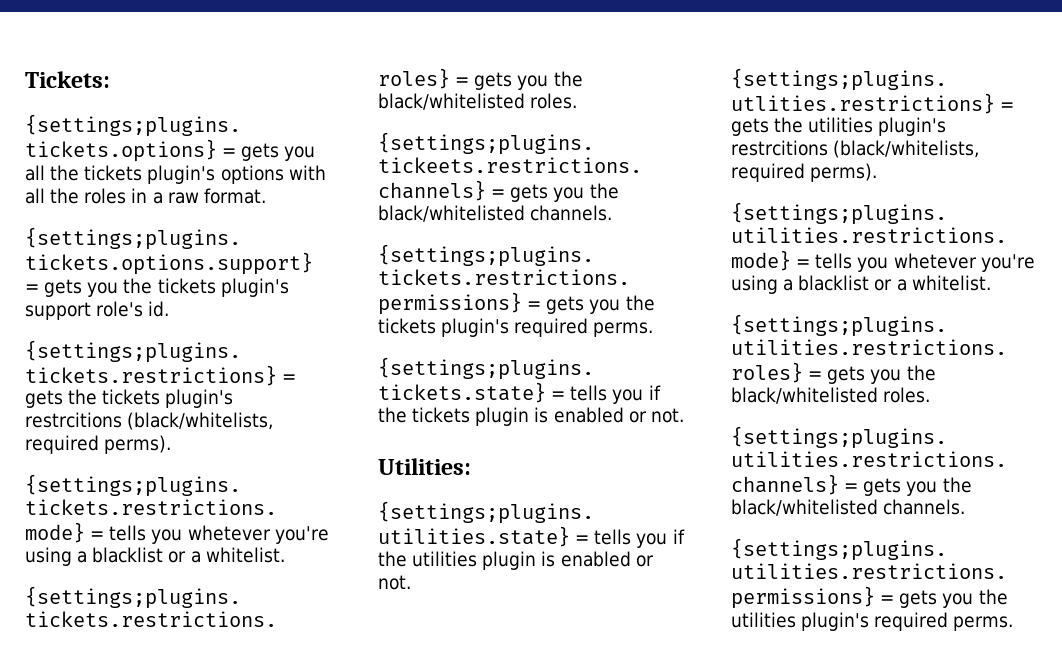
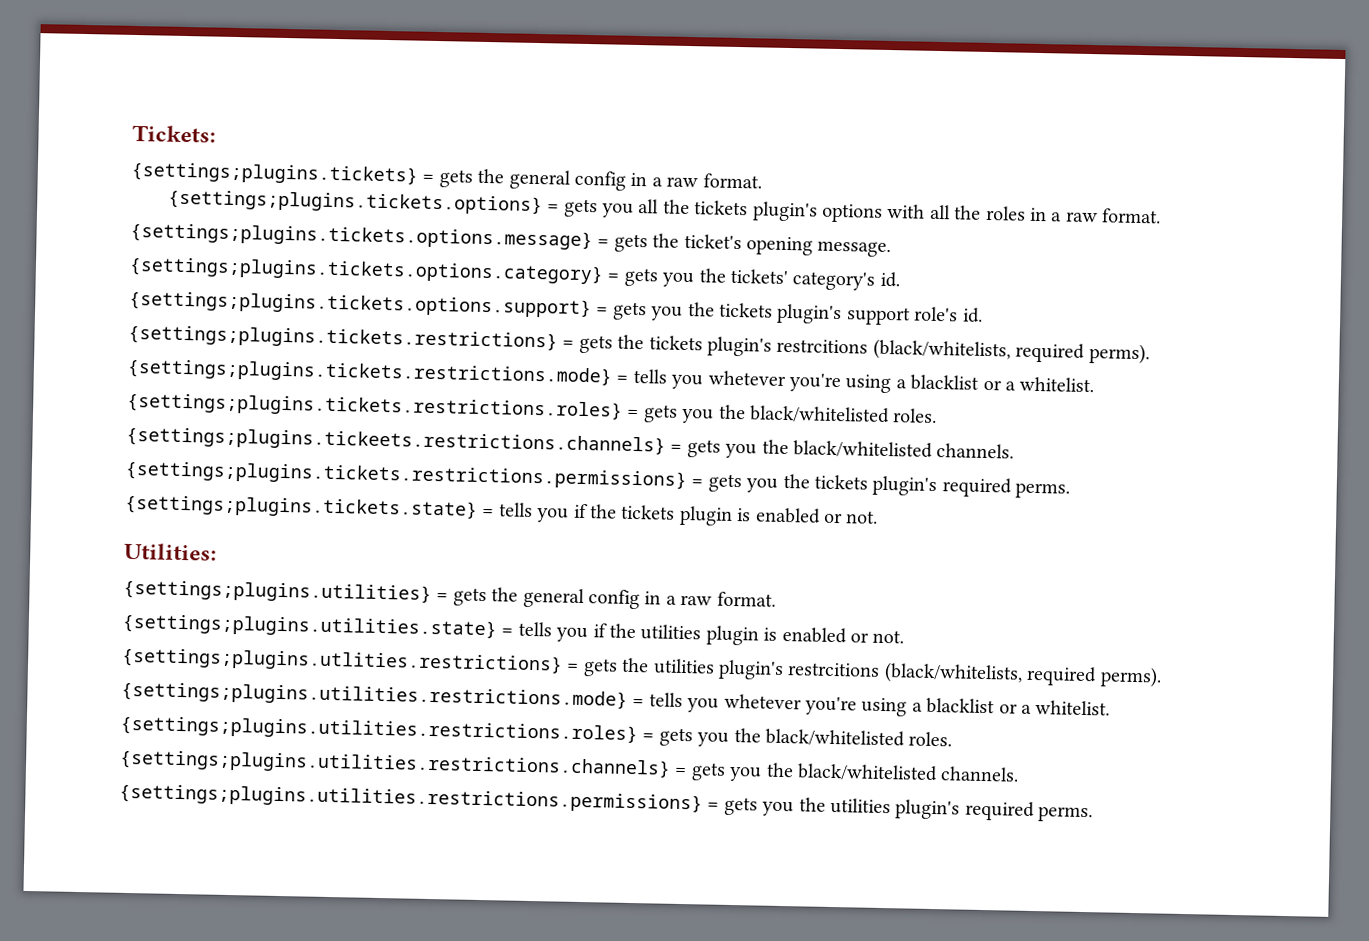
+ {settings;plugins.tickets} = gets the general config in a raw format.
+ {settings;plugins.tickets.options.message} = gets the ticket's opening message.
+ {settings;plugins.tickets.options.category} = gets you the tickets' category's id.
+ {settings;plugins.utilities} = gets the general config in a raw format.

